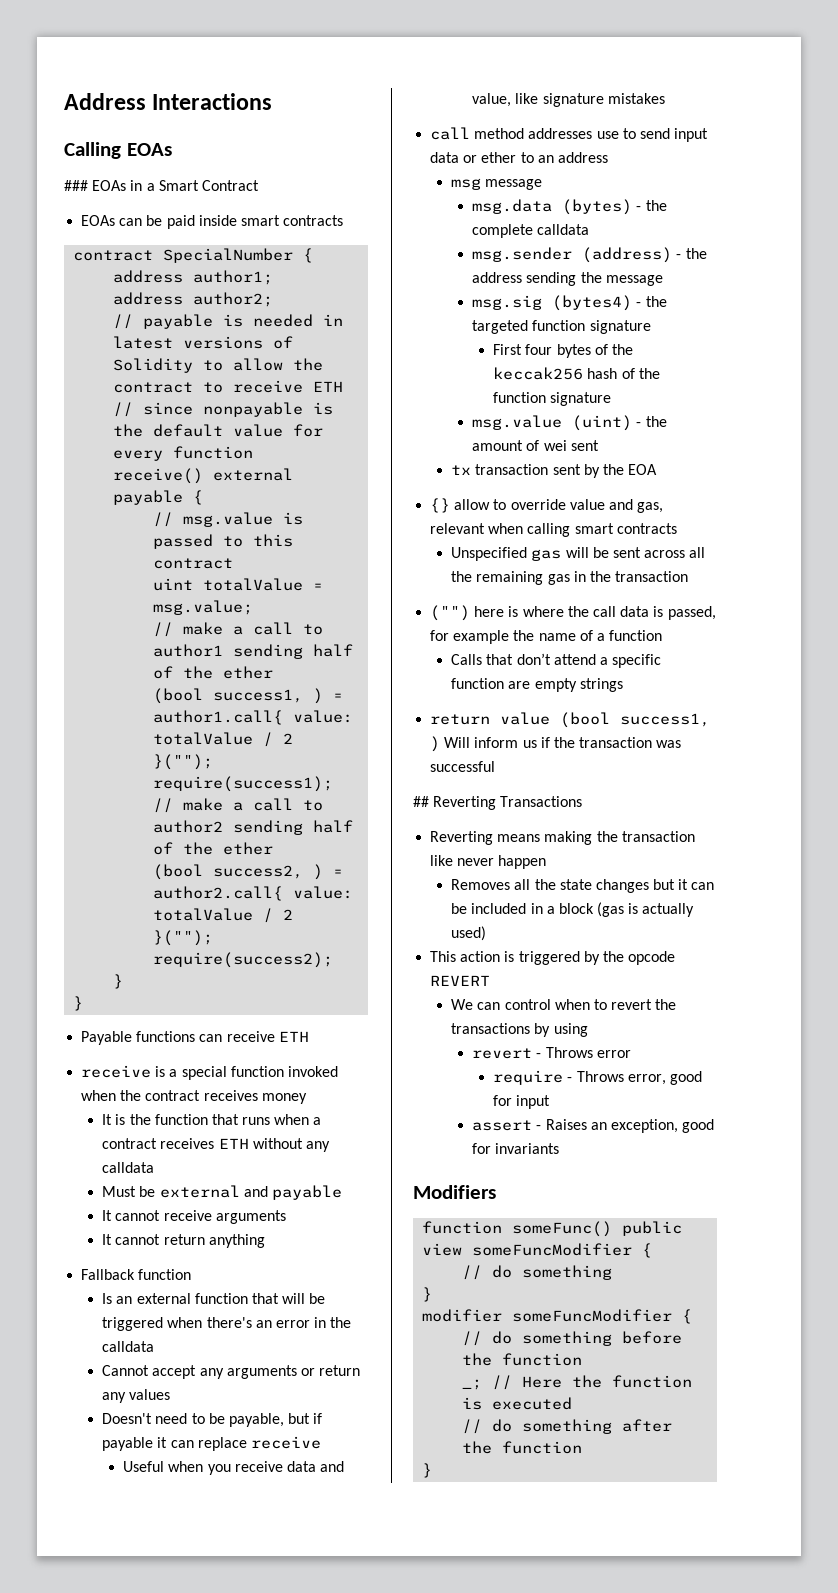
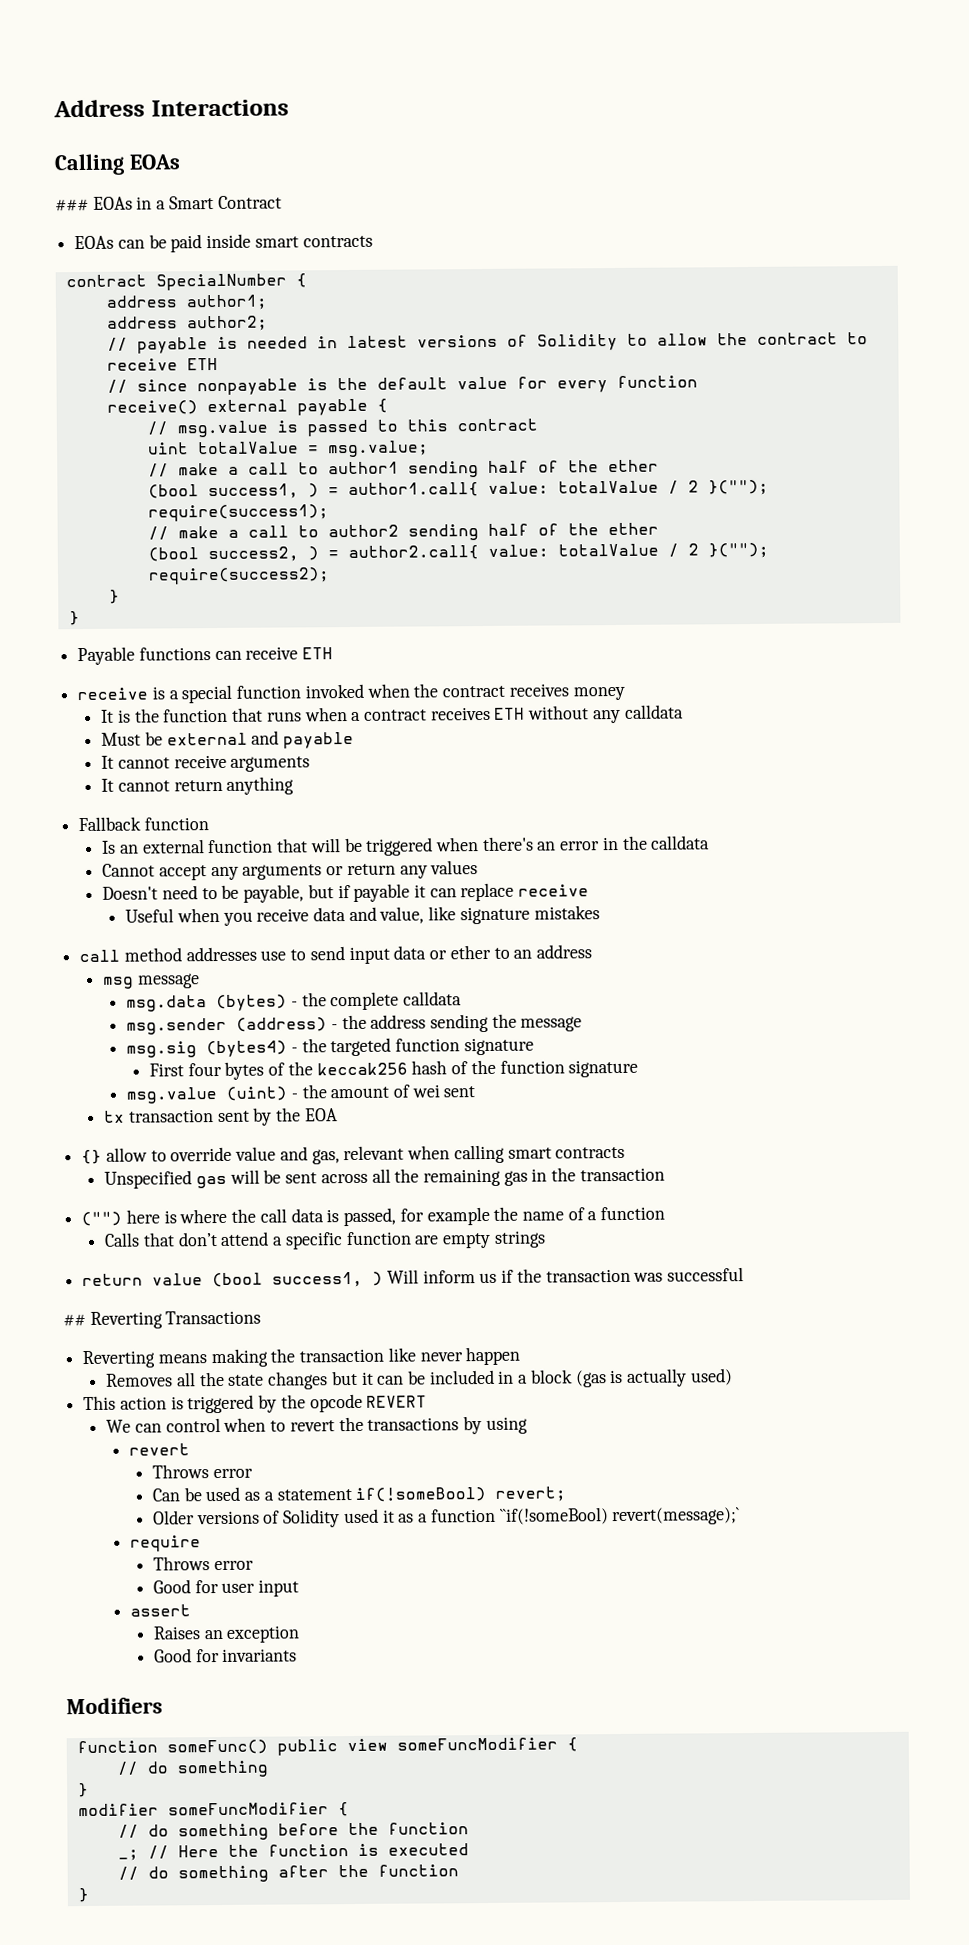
  We can control when to revert the transactions by using
- revert - Throws error
- require - Throws error, good for input
+ revert
+ Throws error
+ Can be used as a statement if(!someBool) revert;
+ Older versions of Solidity used it as a function ``if(!someBool) revert(message);`
+ require
+ Throws error
+ Good for user input
- assert - Raises an exception, good for invariants
+ assert
+ Raises an exception
+ Good for invariants

